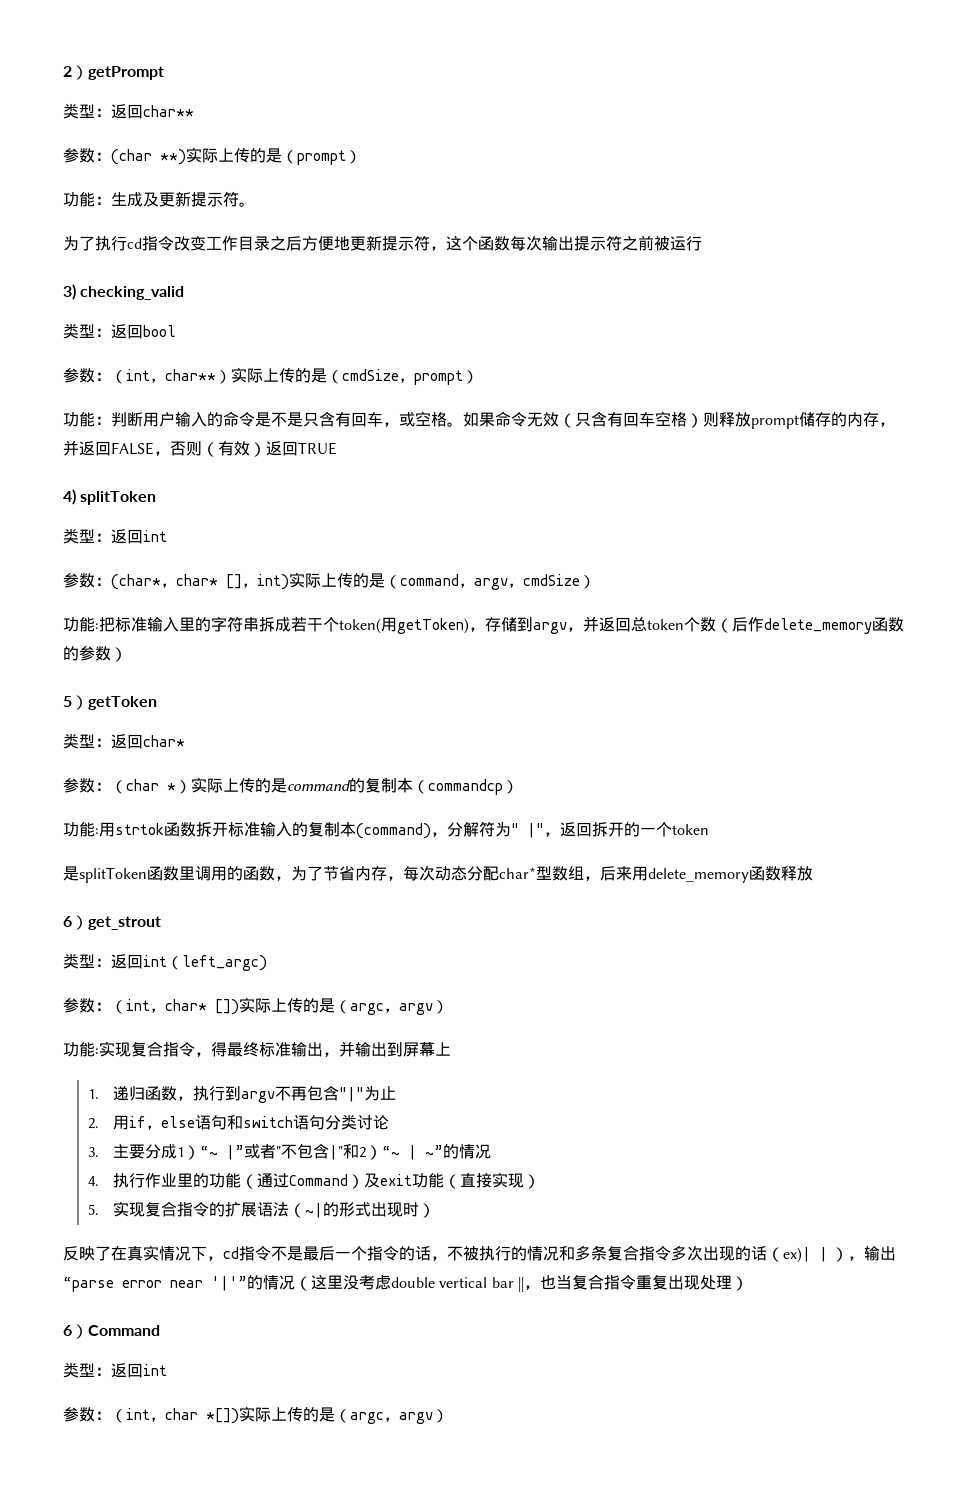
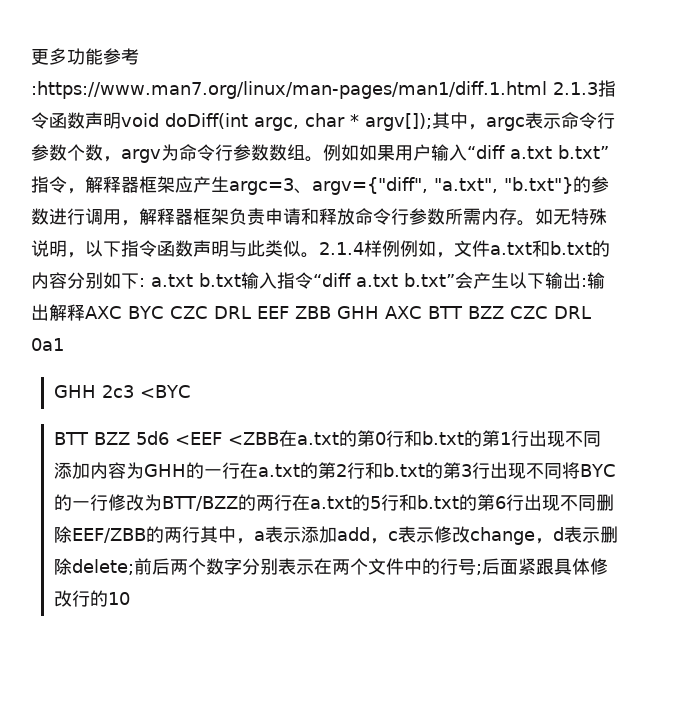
- 2）getPrompt
- 类型：返回char**
- 参数：(char **)实际上传的是（prompt）
- 功能：生成及更新提示符。
- 为了执行cd指令改变工作目录之后方便地更新提示符，这个函数每次输出提示符之前被运行
- 3) checking_valid
- 类型：返回bool
- 参数：（int，char**）实际上传的是（cmdSize，prompt）
- 功能：判断用户输入的命令是不是只含有回车，或空格。如果命令无效（只含有回车空格）则释放prompt储存的内存，并返回FALSE，否则（有效）返回TRUE
- 4) splitToken
- 类型：返回int
- 参数：(char*，char* []，int)实际上传的是（command，argv，cmdSize）
- 功能:把标准输入里的字符串拆成若干个token(用getToken)，存储到argv，并返回总token个数（后作delete_memory函数的参数）
- 5）getToken
- 类型：返回char*
- 参数：（char *）实际上传的是command的复制本（commandcp）
- 功能:用strtok函数拆开标准输入的复制本(command)，分解符为" |"，返回拆开的一个token
- 是splitToken函数里调用的函数，为了节省内存，每次动态分配char*型数组，后来用delete_memory函数释放
- 6）get_strout
- 类型：返回int（left_argc)
- 参数：（int，char* [])实际上传的是（argc，argv）
- 功能:实现复合指令，得最终标准输出，并输出到屏幕上
- 1.递归函数，执行到argv不再包含"|"为止
- 2.用if，else语句和switch语句分类讨论
- 3.主要分成1）“~ |”或者"不包含|"和2）“~ | ~”的情况
- 4.执行作业里的功能（通过Command）及exit功能（直接实现）
- 5.实现复合指令的扩展语法（~|的形式出现时）
- 反映了在真实情况下，cd指令不是最后一个指令的话，不被执行的情况和多条复合指令多次出现的话（ex)| | ），输出“parse error near '|'”的情况（这里没考虑double vertical bar ||，也当复合指令重复出现处理）
- 6）Command
- 类型：返回int
- 参数：（int，char *[])实际上传的是（argc，argv）
+ 更多功能参考:https://www.man7.org/linux/man-pages/man1/diff.1.html 2.1.3指令函数声明void doDiff(int argc, char * argv[]);其中，argc表示命令行参数个数，argv为命令行参数数组。例如如果用户输入“diff a.txt b.txt”指令，解释器框架应产生argc=3、argv={"diff", "a.txt", "b.txt"}的参数进行调用，解释器框架负责申请和释放命令行参数所需内存。如无特殊说明，以下指令函数声明与此类似。2.1.4样例例如，文件a.txt和b.txt的内容分别如下: a.txt b.txt输入指令“diff a.txt b.txt”会产生以下输出:输出解释AXC BYC CZC DRL EEF ZBB GHH AXC BTT BZZ CZC DRL 0a1
+ GHH 2c3 <BYC
+ BTT BZZ 5d6 <EEF <ZBB在a.txt的第0行和b.txt的第1行出现不同添加内容为GHH的一行在a.txt的第2行和b.txt的第3行出现不同将BYC的一行修改为BTT/BZZ的两行在a.txt的5行和b.txt的第6行出现不同删除EEF/ZBB的两行其中，a表示添加add，c表示修改change，d表示删除delete;前后两个数字分别表示在两个文件中的行号;后面紧跟具体修改行的10

